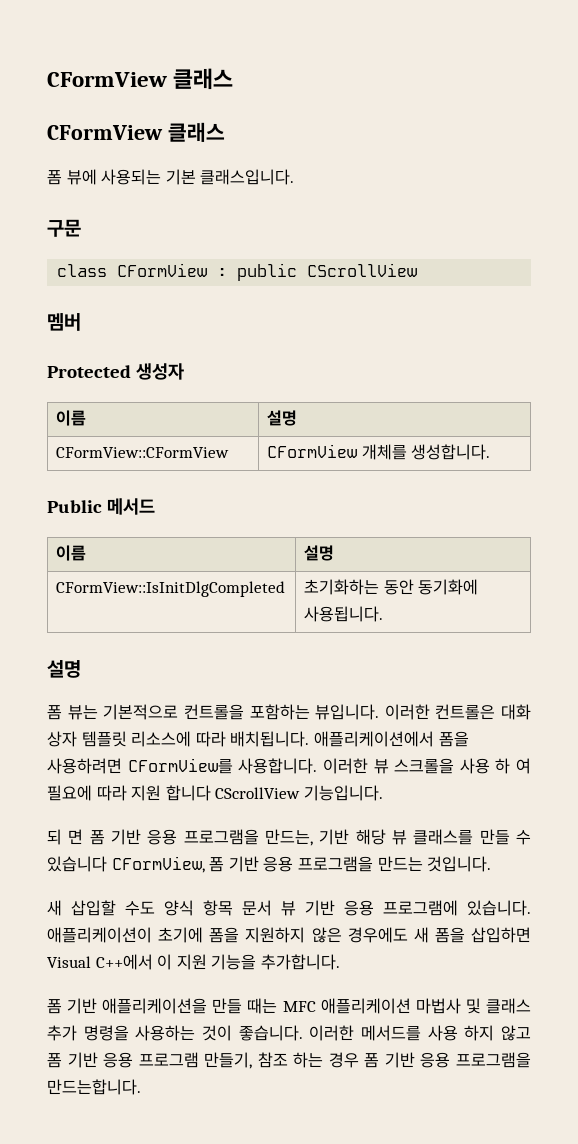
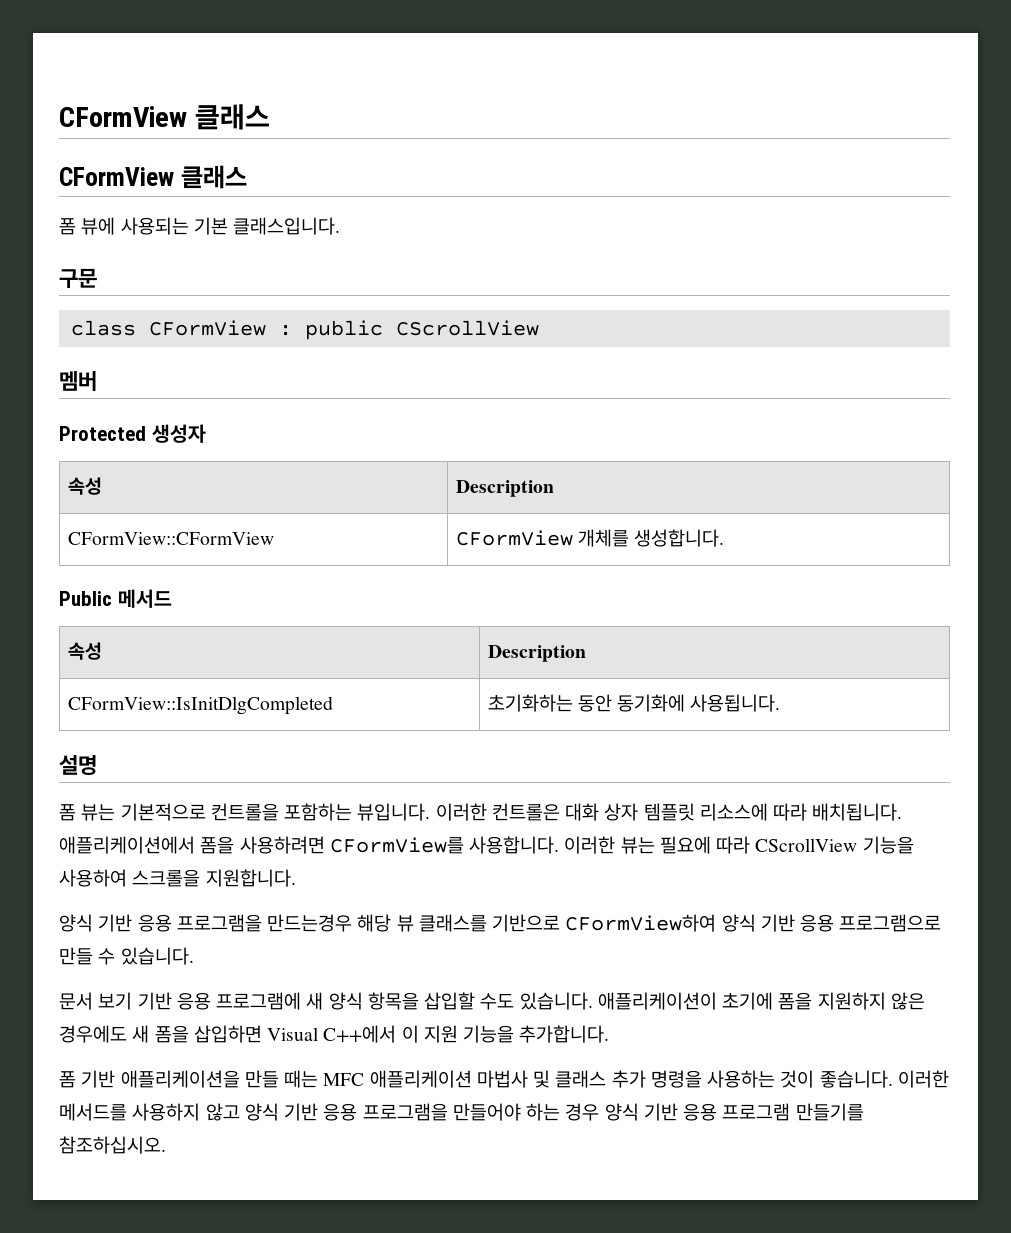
  Protected 생성자
- 이름 | 설명
+ 속성 | Description
  Public 메서드
- 이름 | 설명
+ 속성 | Description
- 이러한 뷰 스크롤을 사용 하 여 필요에 따라 지원 합니다 CScrollView 기능입니다.
- 되 면 폼 기반 응용 프로그램을 만드는, 기반 해당 뷰 클래스를 만들 수 있습니다 CFormView, 폼 기반 응용 프로그램을 만드는 것입니다.
- 새 삽입할 수도 양식 항목 문서 뷰 기반 응용 프로그램에 있습니다.
+ 이러한 뷰는 필요에 따라 CScrollView 기능을 사용하여 스크롤을 지원합니다.
+ 양식 기반 응용 프로그램을 만드는경우 해당 뷰 클래스를 기반으로 CFormView하여 양식 기반 응용 프로그램으로 만들 수 있습니다.
+ 문서 보기 기반 응용 프로그램에 새 양식 항목을 삽입할 수도 있습니다.
- 이러한 메서드를 사용 하지 않고 폼 기반 응용 프로그램 만들기, 참조 하는 경우 폼 기반 응용 프로그램을 만드는합니다.
+ 이러한 메서드를 사용하지 않고 양식 기반 응용 프로그램을 만들어야 하는 경우 양식 기반 응용 프로그램 만들기를 참조하십시오.

